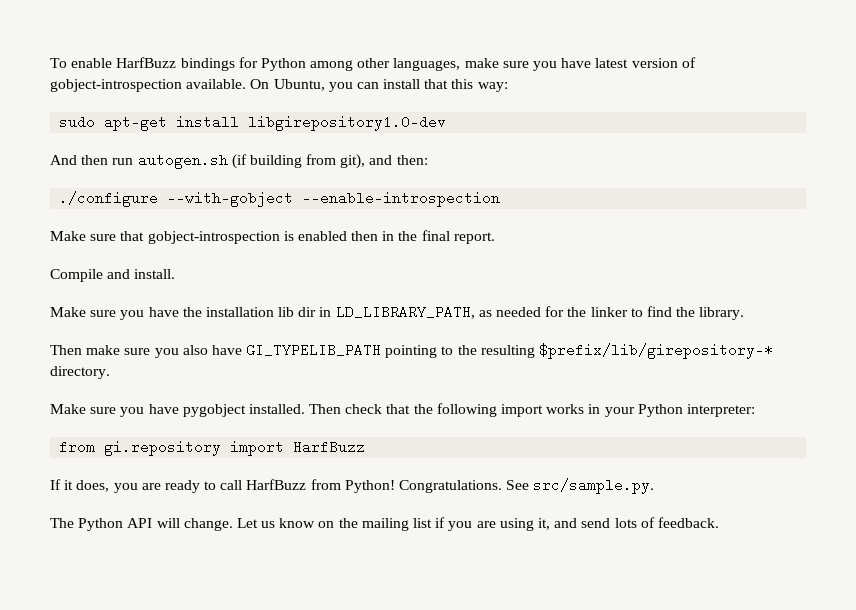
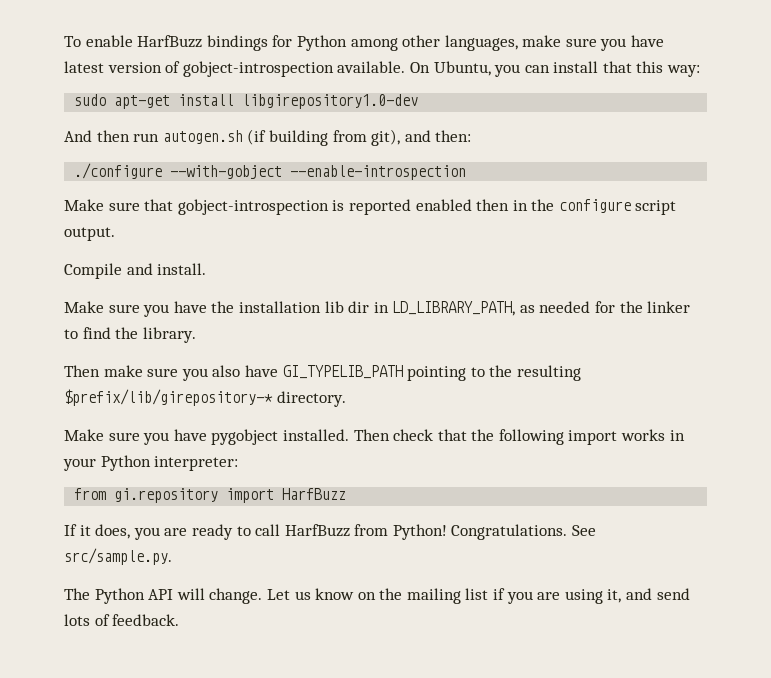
- Make sure that gobject-introspection is enabled then in the final report.
+ Make sure that gobject-introspection is reported enabled then in the configure script output.

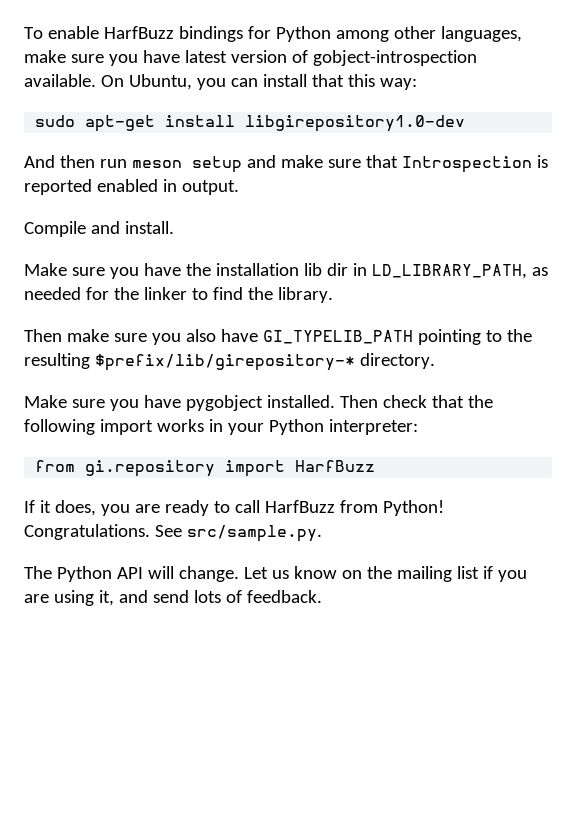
- And then run autogen.sh (if building from git), and then:
- ./configure --with-gobject --enable-introspection
- Make sure that gobject-introspection is reported enabled then in the configure script output.
+ And then run meson setup and make sure that Introspection is reported enabled in output.

